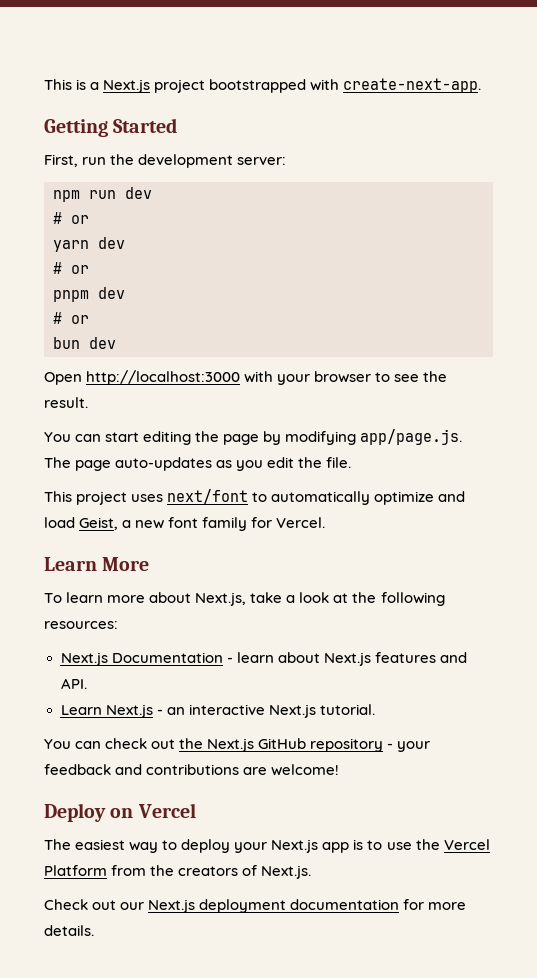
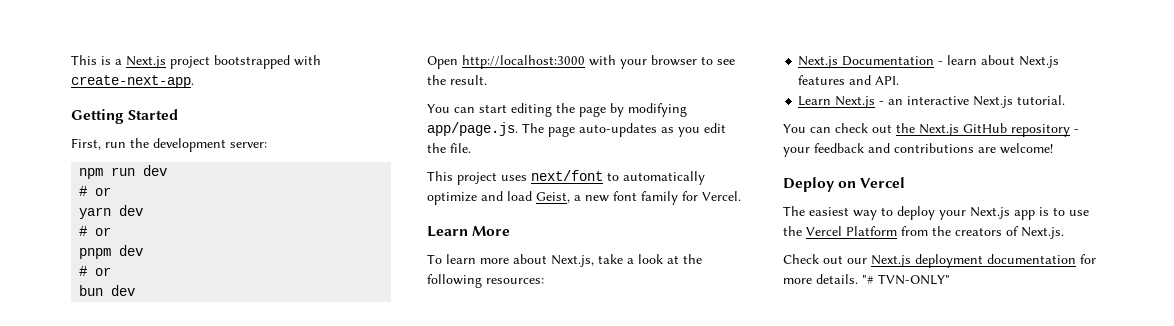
+ "# TVN-ONLY"

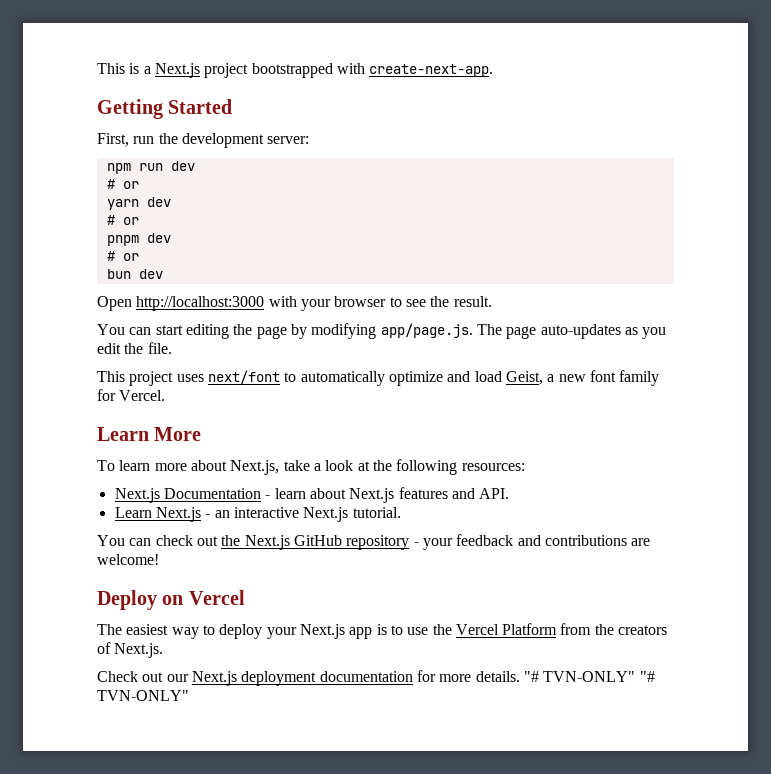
- "# TVN-ONLY"
+ "# TVN-ONLY" "# TVN-ONLY"

